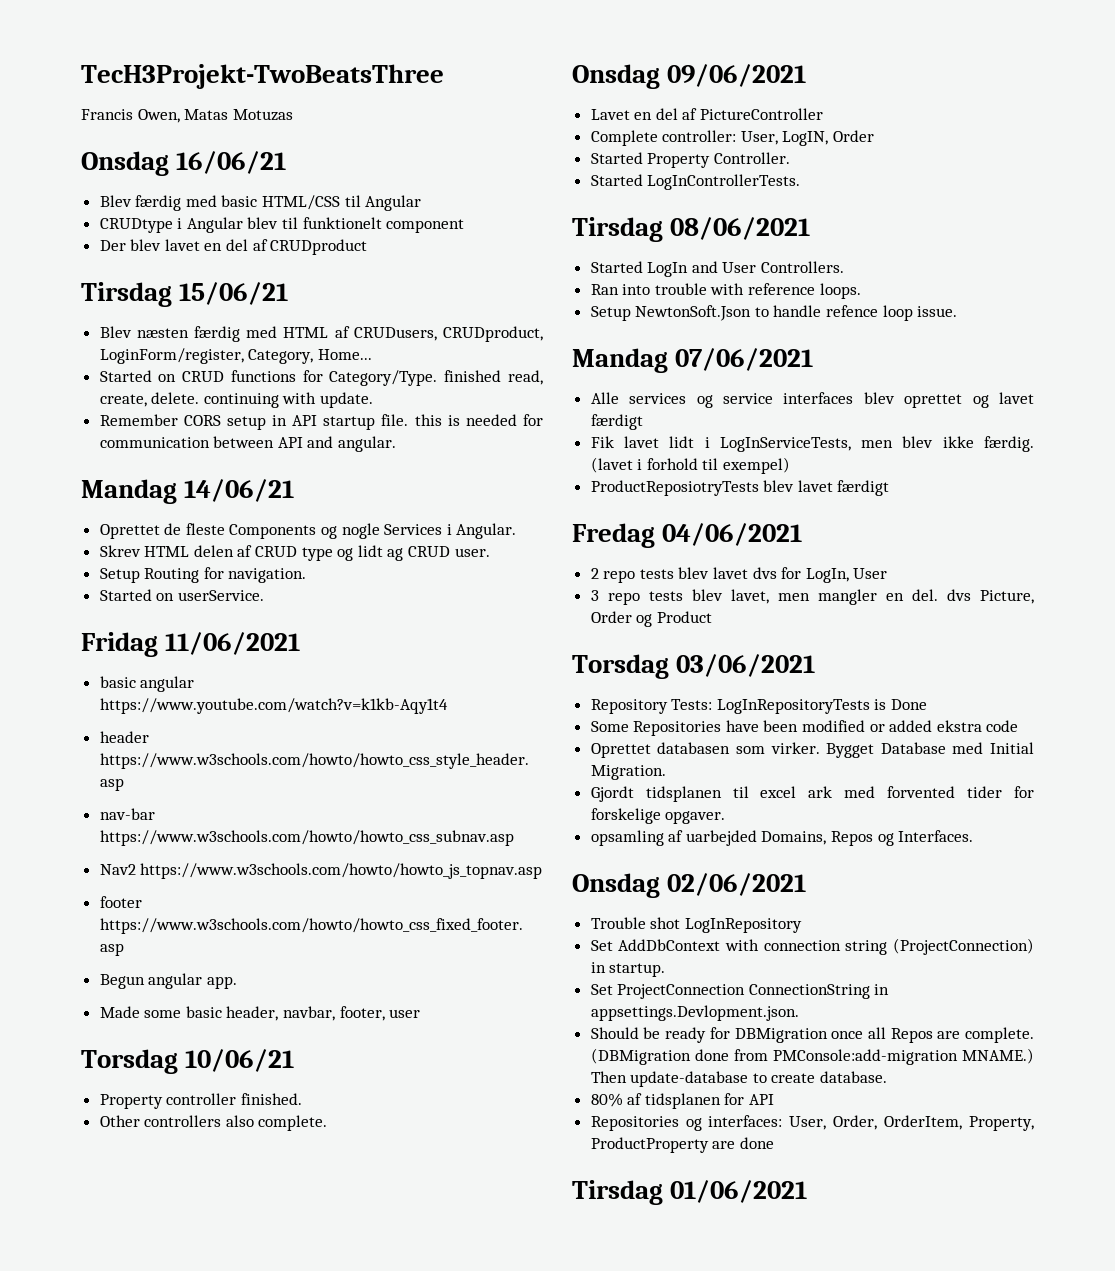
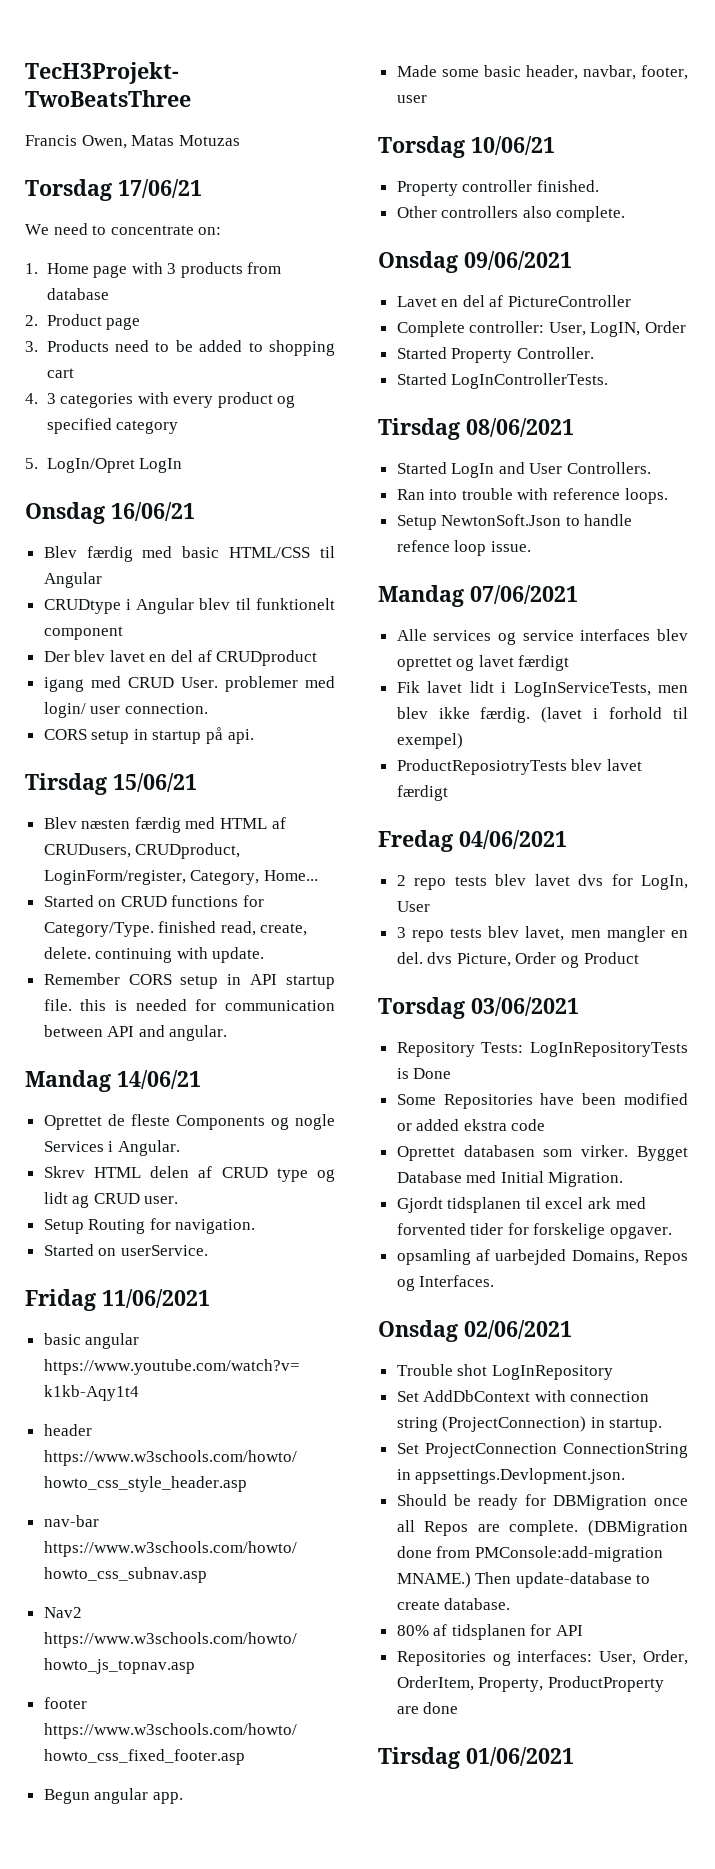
+ Torsdag 17/06/21
+ We need to concentrate on:
+ 1. Home page with 3 products from database
+ 2. Product page
+ 3. Products need to be added to shopping cart
+ 4. 3 categories with every product og specified category
+ 5. LogIn/Opret LogIn
+ igang med CRUD User. problemer med login/ user connection.
+ CORS setup in startup på api.

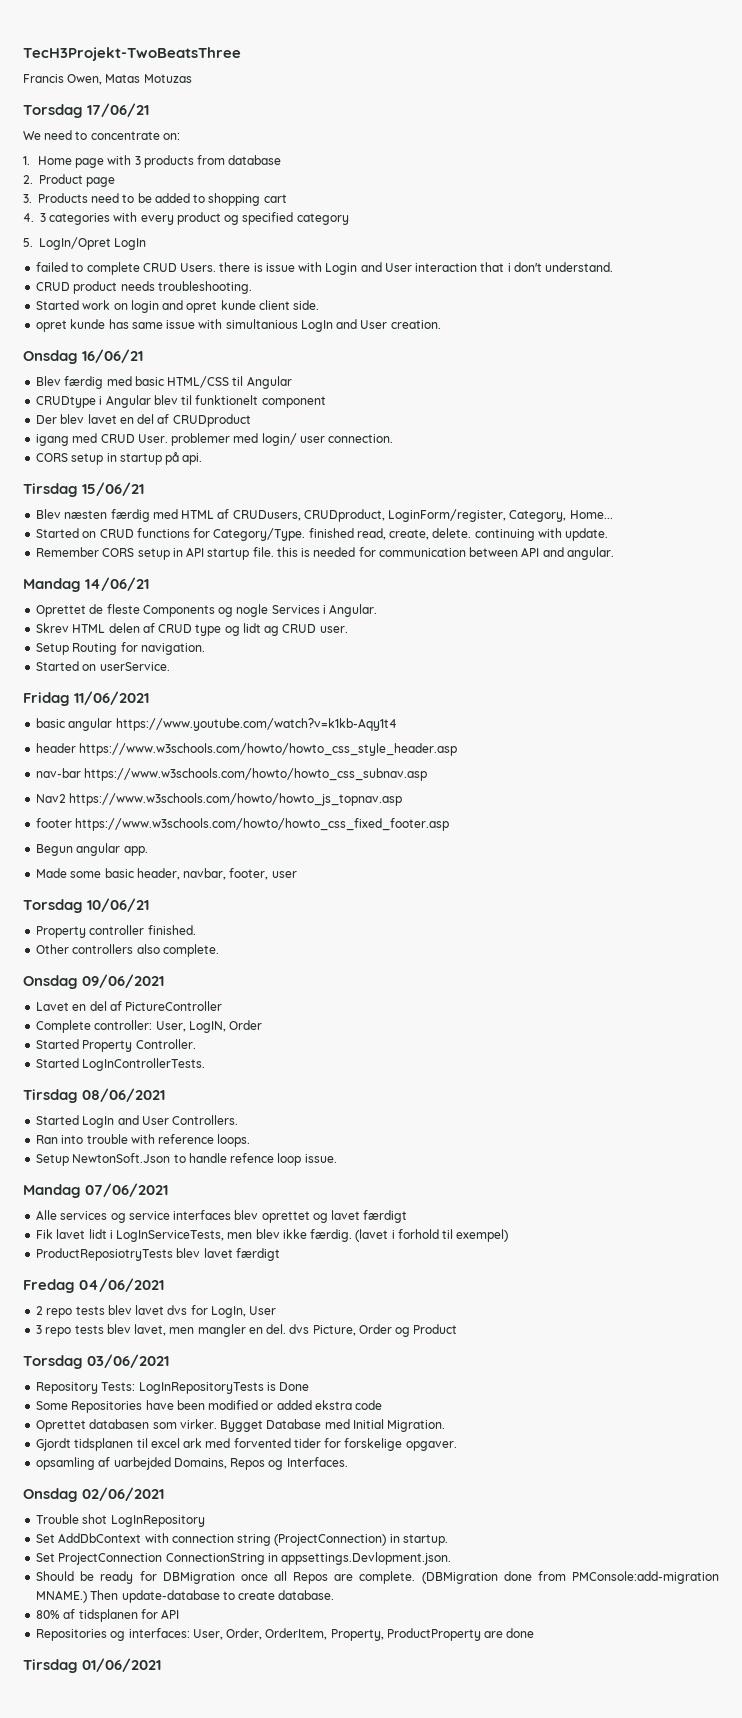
+ failed to complete CRUD Users. there is issue with Login and User interaction that i don't understand.
+ CRUD product needs troubleshooting.
+ Started work on login and opret kunde client side.
+ opret kunde has same issue with simultanious LogIn and User creation.

